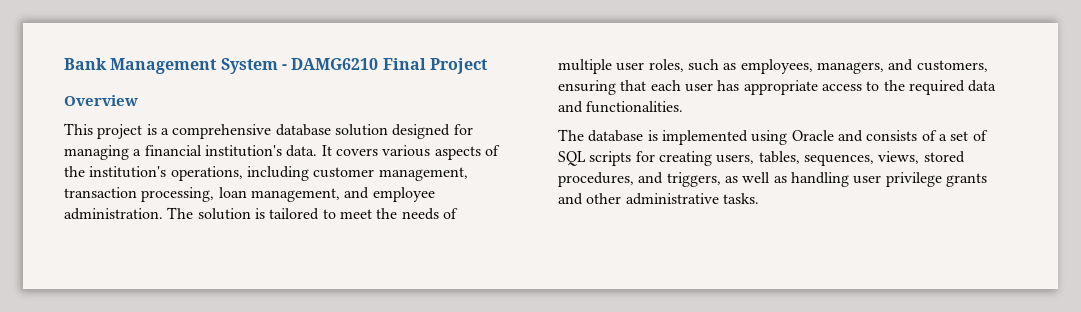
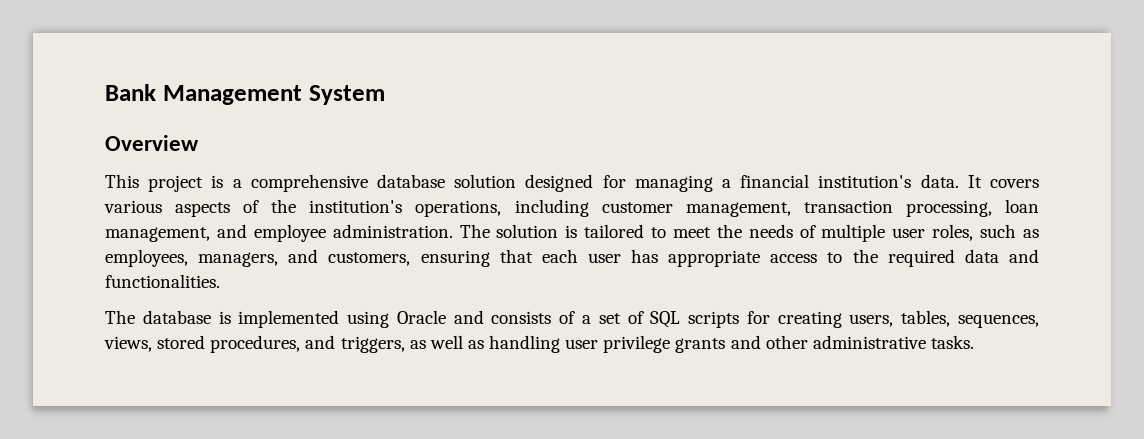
- Bank Management System - DAMG6210 Final Project
+ Bank Management System

